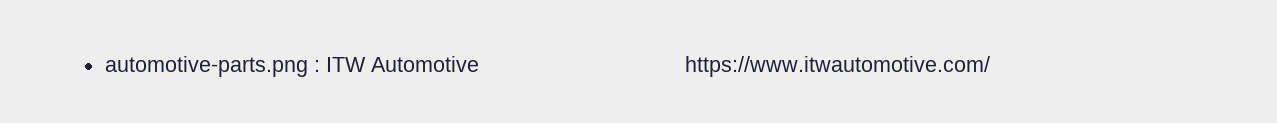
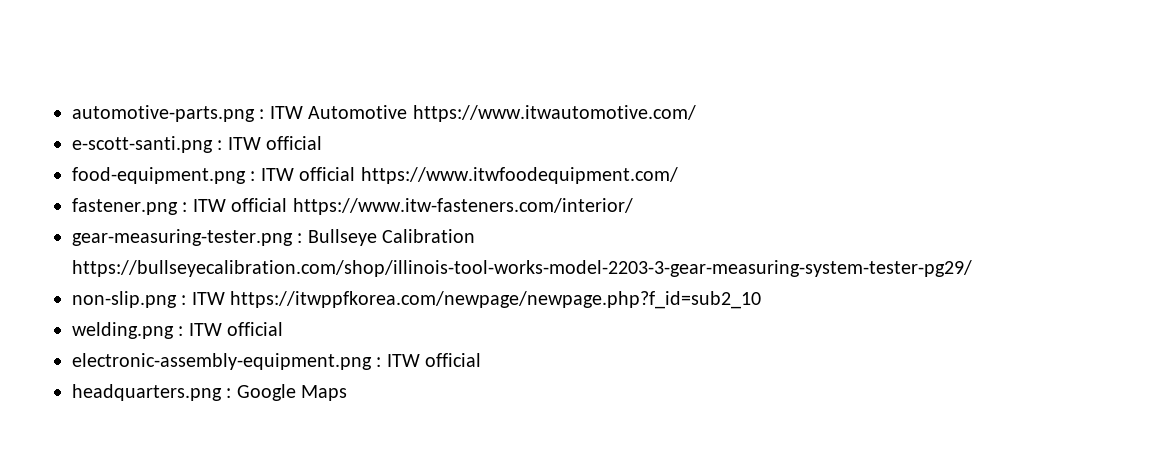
+ e-scott-santi.png : ITW official
+ food-equipment.png : ITW official https://www.itwfoodequipment.com/
+ fastener.png : ITW official https://www.itw-fasteners.com/interior/
+ gear-measuring-tester.png : Bullseye Calibration https://bullseyecalibration.com/shop/illinois-tool-works-model-2203-3-gear-measuring-system-tester-pg29/
+ non-slip.png : ITW https://itwppfkorea.com/newpage/newpage.php?f_id=sub2_10
+ welding.png : ITW official
+ electronic-assembly-equipment.png : ITW official
+ headquarters.png : Google Maps

